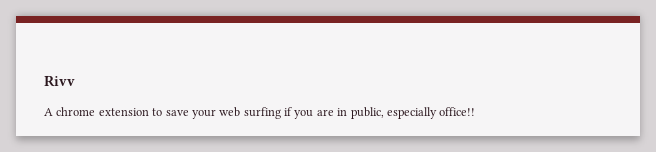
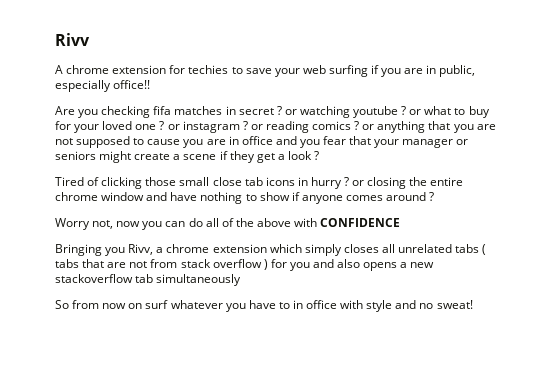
- A chrome extension to save your web surfing if you are in public, especially office!!
+ A chrome extension for techies to save your web surfing if you are in public, especially office!!
+ Are you checking fifa matches in secret ? or watching youtube ? or what to buy for your loved one ? or instagram ? or reading comics ? or anything that you are not supposed to cause you are in office and you fear that your manager or seniors might create a scene if they get a look ?
+ Tired of clicking those small close tab icons in hurry ? or closing the entire chrome window and have nothing to show if anyone comes around ?
+ Worry not, now you can do all of the above with CONFIDENCE
+ Bringing you Rivv, a chrome extension which simply closes all unrelated tabs ( tabs that are not from stack overflow ) for you and also opens a new stackoverflow tab simultaneously
+ So from now on surf whatever you have to in office with style and no sweat!

